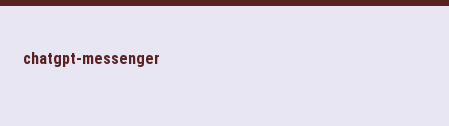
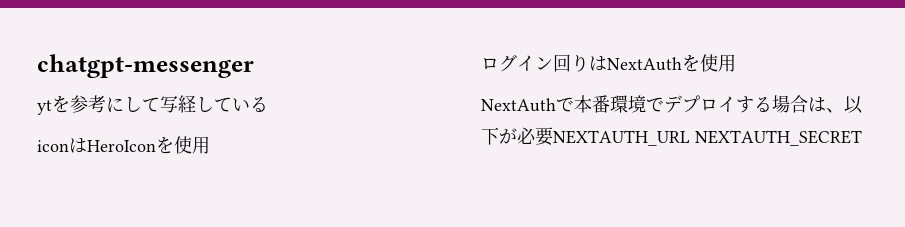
+ ytを参考にして写経している
+ iconはHeroIconを使用
+ ログイン回りはNextAuthを使用
+ NextAuthで本番環境でデプロイする場合は、以下が必要NEXTAUTH_URL NEXTAUTH_SECRET

